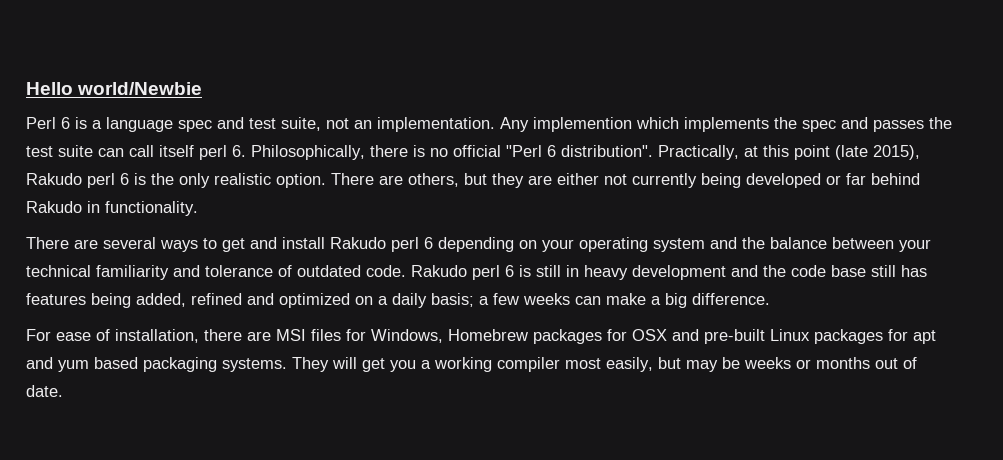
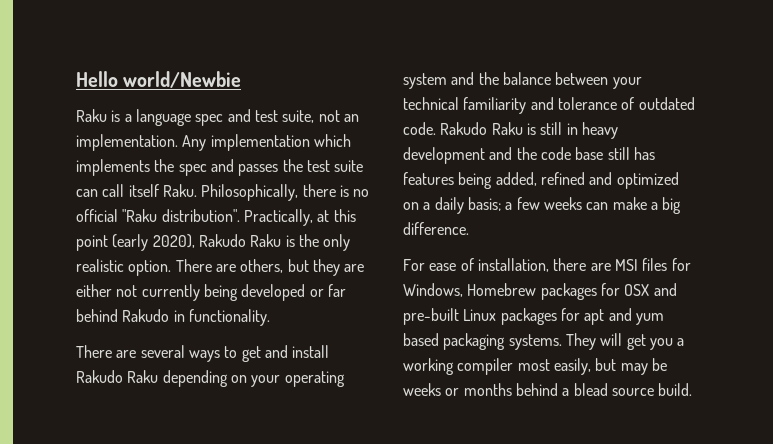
- Perl 6 is a language spec and test suite, not an implementation.
+ Raku is a language spec and test suite, not an implementation.
- Any implemention which implements the spec and passes the test suite can call itself perl 6. Philosophically, there is no official "Perl 6 distribution".
+ Any implementation which implements the spec and passes the test suite can call itself Raku. Philosophically, there is no official "Raku distribution".
- Practically, at this point (late 2015), Rakudo perl 6 is the only realistic option.
+ Practically, at this point (early 2020), Rakudo Raku is the only realistic option.
- There are several ways to get and install Rakudo perl 6 depending on your operating system and the balance between your technical familiarity and tolerance of outdated code.
+ There are several ways to get and install Rakudo Raku depending on your operating system and the balance between your technical familiarity and tolerance of outdated code.
- Rakudo perl 6 is still in heavy development and the code base still has features being added, refined and optimized on a daily basis; a few weeks can make a big difference.
+ Rakudo Raku is still in heavy development and the code base still has features being added, refined and optimized on a daily basis; a few weeks can make a big difference.
- They will get you a working compiler most easily, but may be weeks or months out of date.
+ They will get you a working compiler most easily, but may be weeks or months behind a blead source build.

